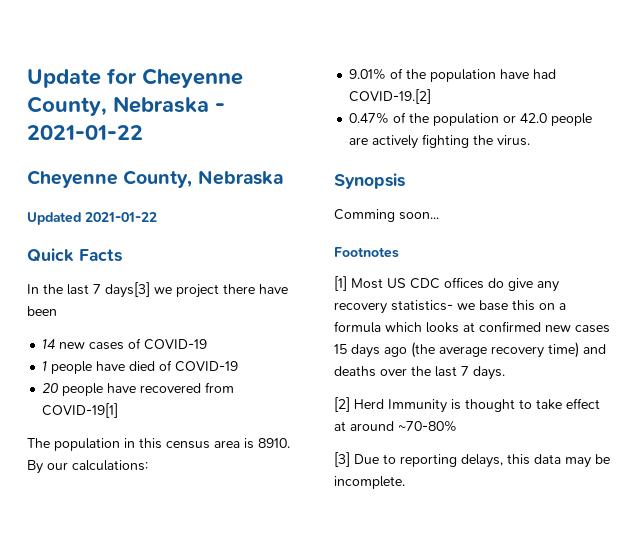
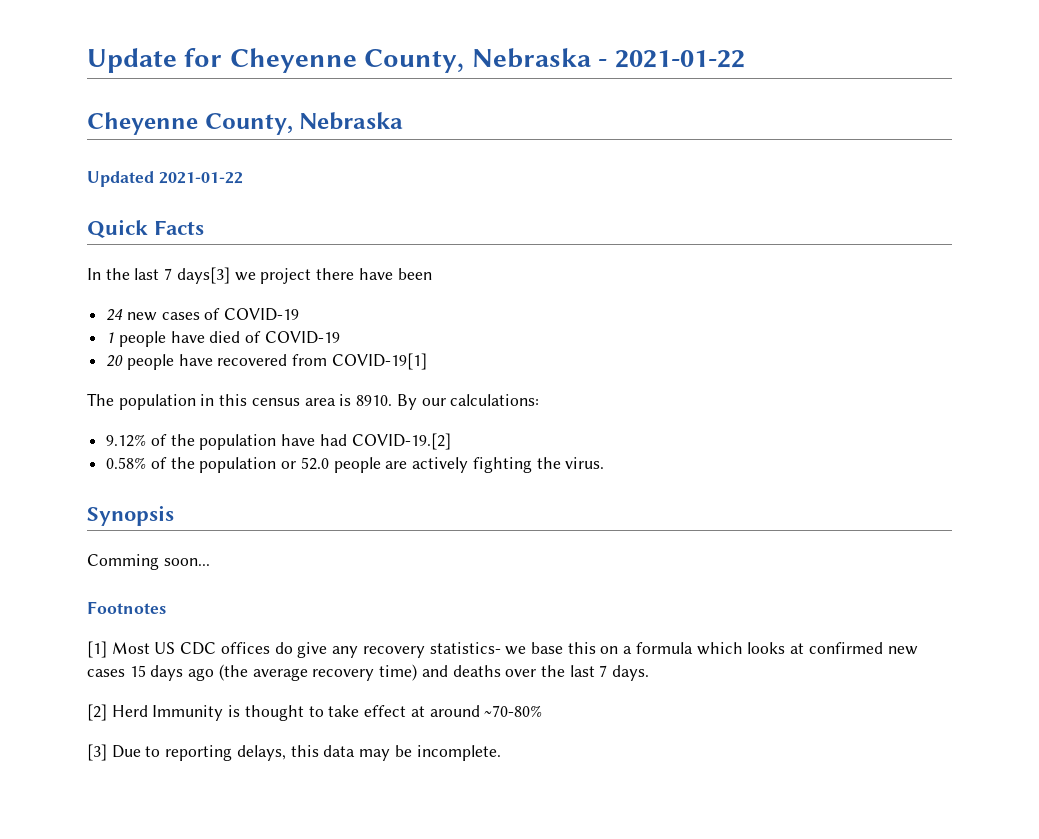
- 14 new cases of COVID-19
+ 24 new cases of COVID-19
- 9.01% of the population have had COVID-19.[2]
+ 9.12% of the population have had COVID-19.[2]
- 0.47% of the population or 42.0 people are actively fighting the virus.
+ 0.58% of the population or 52.0 people are actively fighting the virus.

